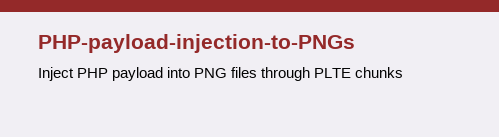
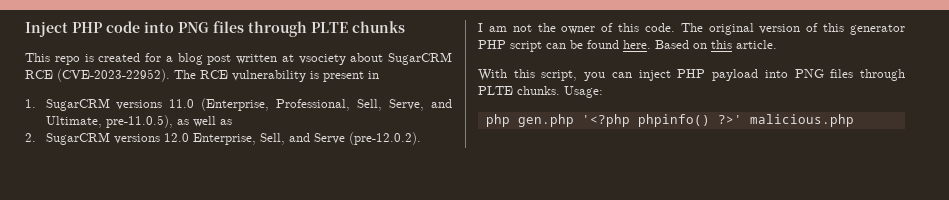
- PHP-payload-injection-to-PNGs
- Inject PHP payload into PNG files through PLTE chunks
+ Inject PHP code into PNG files through PLTE chunks
+ This repo is created for a blog post written at vsociety about SugarCRM RCE (CVE-2023-22952). The RCE vulnerability is present in
+ 1. SugarCRM versions 11.0 (Enterprise, Professional, Sell, Serve, and Ultimate, pre-11.0.5), as well as
+ 2. SugarCRM versions 12.0 Enterprise, Sell, and Serve (pre-12.0.2).
+ I am not the owner of this code. The original version of this generator PHP script can be found here. Based on this article.
+ With this script, you can inject PHP payload into PNG files through PLTE chunks. Usage:
+ php gen.php '<?php phpinfo() ?>' malicious.php

